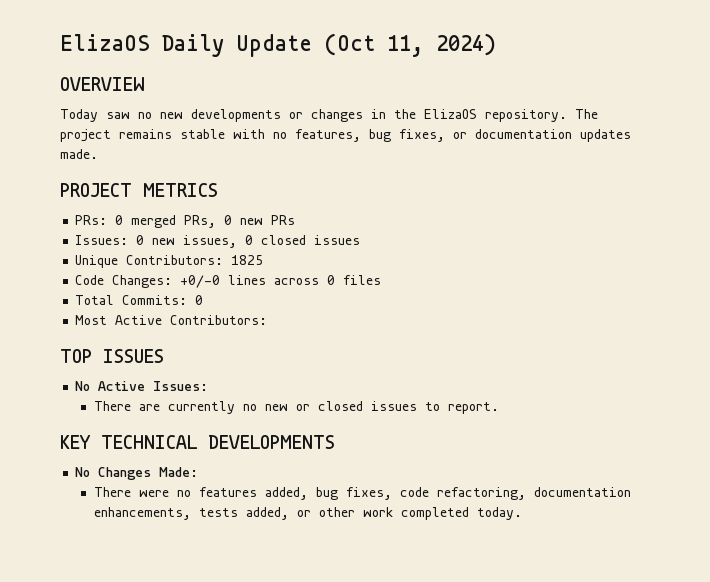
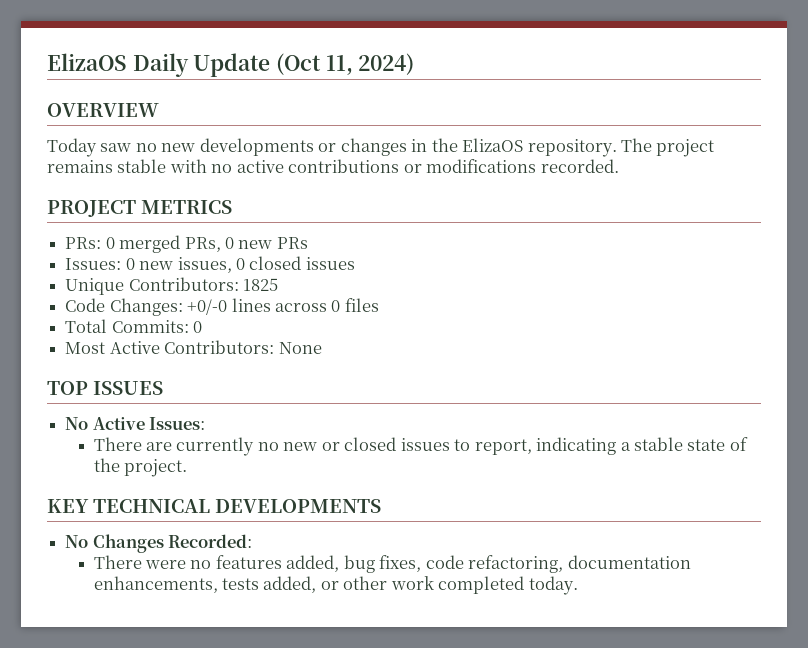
- The project remains stable with no features, bug fixes, or documentation updates made.
+ The project remains stable with no active contributions or modifications recorded.
- Most Active Contributors:
+ Most Active Contributors: None
- There are currently no new or closed issues to report.
+ There are currently no new or closed issues to report, indicating a stable state of the project.
- No Changes Made:
+ No Changes Recorded:

